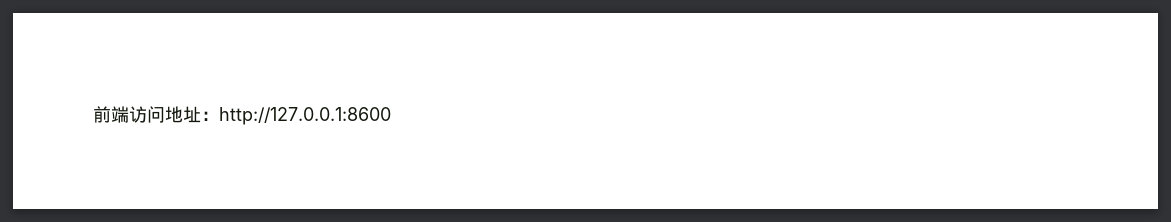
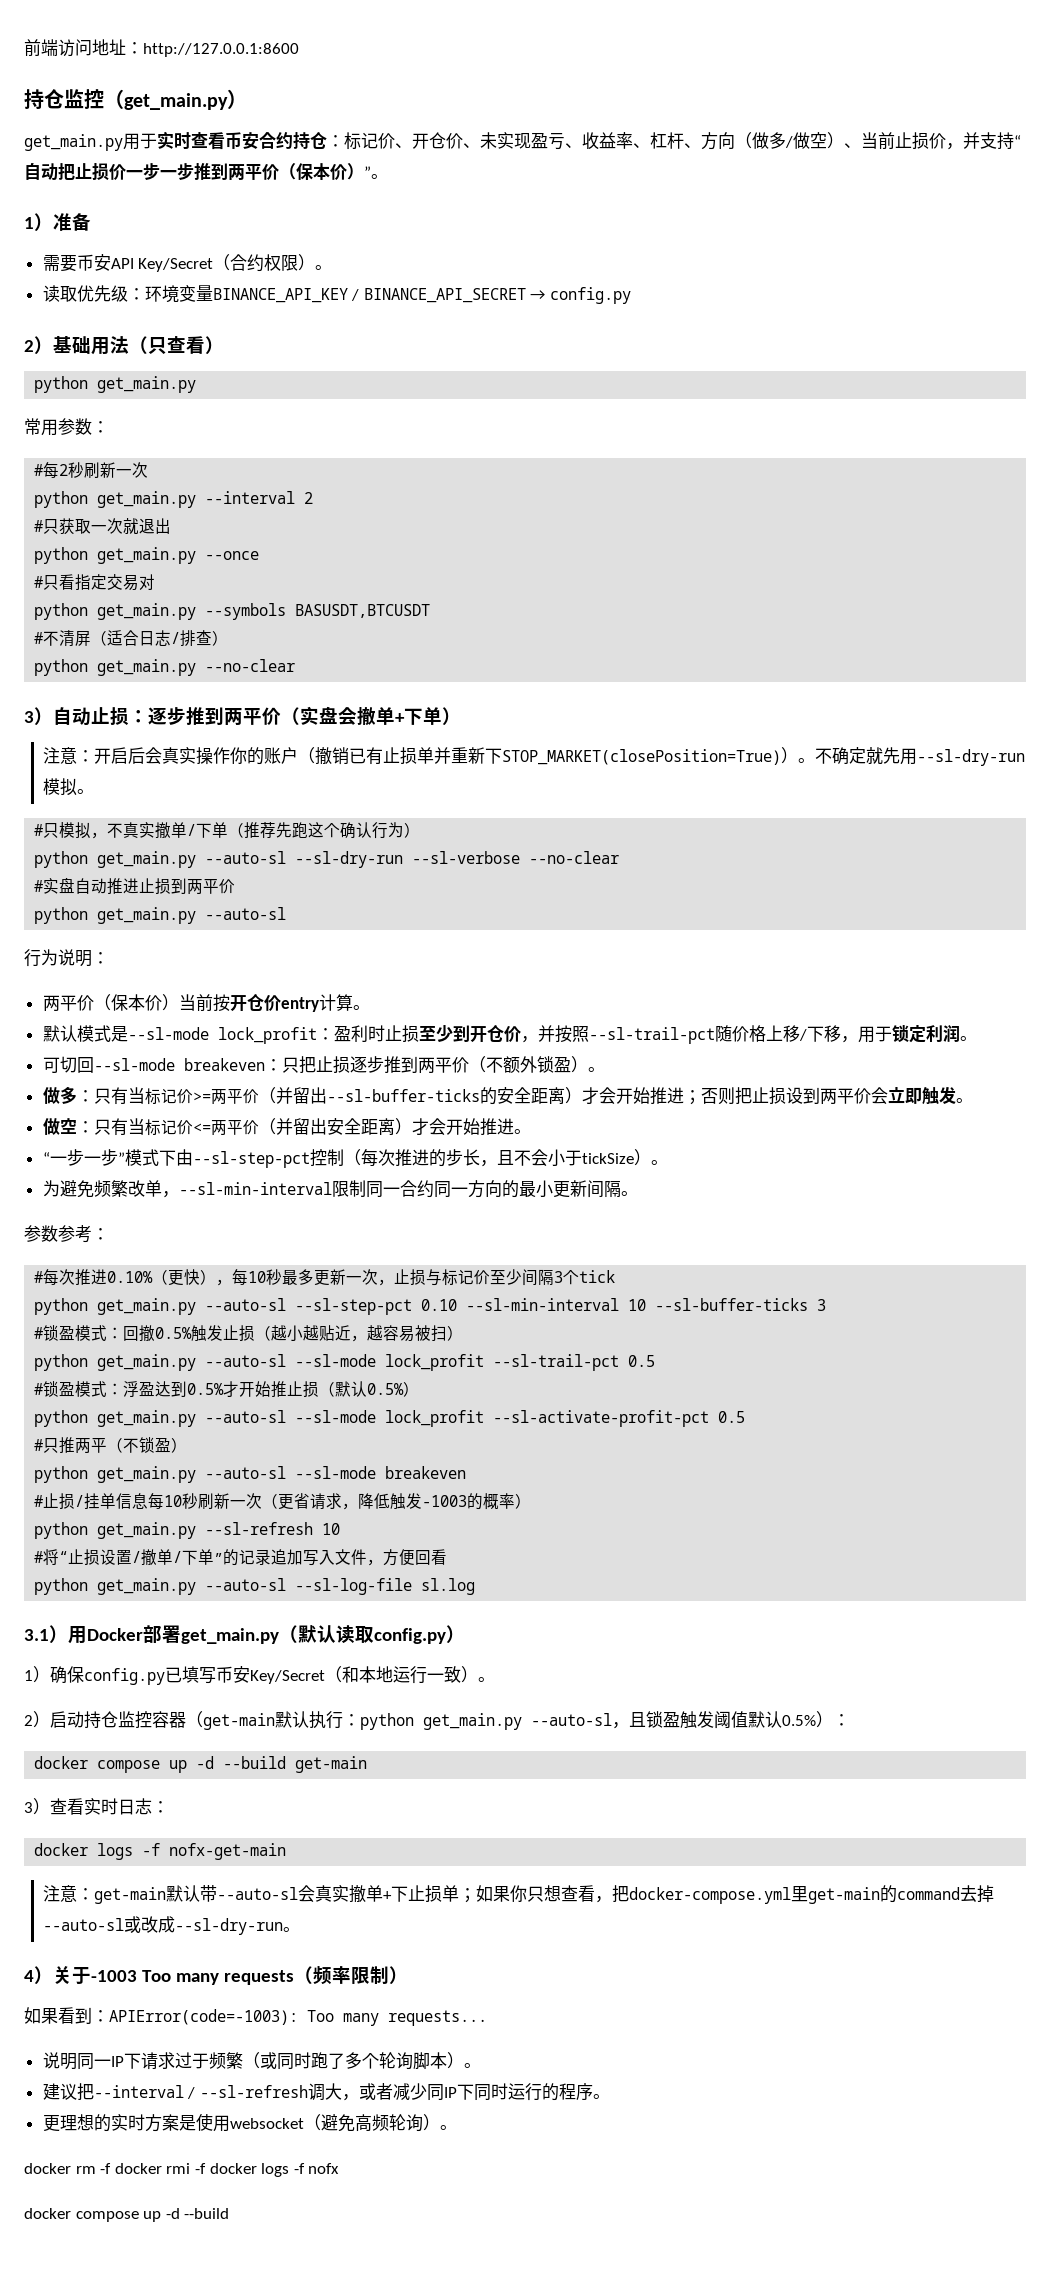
+ 持仓监控（get_main.py）
+ get_main.py用于实时查看币安合约持仓：标记价、开仓价、未实现盈亏、收益率、杠杆、方向（做多/做空）、当前止损价，并支持“自动把止损价一步一步推到两平价（保本价）”。
+ 1）准备
+ 需要币安API Key/Secret（合约权限）。
+ 读取优先级：环境变量BINANCE_API_KEY / BINANCE_API_SECRET → config.py
+ 2）基础用法（只查看）
+ python get_main.py
+ 常用参数：
+ #每2秒刷新一次
+ python get_main.py --interval 2
+ #只获取一次就退出
+ python get_main.py --once
+ #只看指定交易对
+ python get_main.py --symbols BASUSDT,BTCUSDT
+ #不清屏（适合日志/排查）
+ python get_main.py --no-clear
+ 3）自动止损：逐步推到两平价（实盘会撤单+下单）
+ 注意：开启后会真实操作你的账户（撤销已有止损单并重新下STOP_MARKET(closePosition=True)）。不确定就先用--sl-dry-run模拟。
+ #只模拟，不真实撤单/下单（推荐先跑这个确认行为）
+ python get_main.py --auto-sl --sl-dry-run --sl-verbose --no-clear
+ #实盘自动推进止损到两平价
+ python get_main.py --auto-sl
+ 行为说明：
+ 两平价（保本价）当前按开仓价entry计算。
+ 默认模式是--sl-mode lock_profit：盈利时止损至少到开仓价，并按照--sl-trail-pct随价格上移/下移，用于锁定利润。
+ 可切回--sl-mode breakeven：只把止损逐步推到两平价（不额外锁盈）。
+ 做多：只有当标记价>=两平价（并留出--sl-buffer-ticks的安全距离）才会开始推进；否则把止损设到两平价会立即触发。
+ 做空：只有当标记价<=两平价（并留出安全距离）才会开始推进。
+ “一步一步”模式下由--sl-step-pct控制（每次推进的步长，且不会小于tickSize）。
+ 为避免频繁改单，--sl-min-interval限制同一合约同一方向的最小更新间隔。
+ 参数参考：
+ #每次推进0.10%（更快），每10秒最多更新一次，止损与标记价至少间隔3个tick
+ python get_main.py --auto-sl --sl-step-pct 0.10 --sl-min-interval 10 --sl-buffer-ticks 3
+ #锁盈模式：回撤0.5%触发止损（越小越贴近，越容易被扫）
+ python get_main.py --auto-sl --sl-mode lock_profit --sl-trail-pct 0.5
+ #锁盈模式：浮盈达到0.5%才开始推止损（默认0.5%）
+ python get_main.py --auto-sl --sl-mode lock_profit --sl-activate-profit-pct 0.5
+ #只推两平（不锁盈）
+ python get_main.py --auto-sl --sl-mode breakeven
+ #止损/挂单信息每10秒刷新一次（更省请求，降低触发-1003的概率）
+ python get_main.py --sl-refresh 10
+ #将“止损设置/撤单/下单”的记录追加写入文件，方便回看
+ python get_main.py --auto-sl --sl-log-file sl.log
+ 3.1）用Docker部署get_main.py（默认读取config.py）
+ 1）确保config.py已填写币安Key/Secret（和本地运行一致）。
+ 2）启动持仓监控容器（get-main默认执行：python get_main.py --auto-sl，且锁盈触发阈值默认0.5%）：
+ docker compose up -d --build get-main
+ 3）查看实时日志：
+ docker logs -f nofx-get-main
+ 注意：get-main默认带--auto-sl会真实撤单+下止损单；如果你只想查看，把docker-compose.yml里get-main的command去掉--auto-sl或改成--sl-dry-run。
+ 4）关于-1003 Too many requests（频率限制）
+ 如果看到：APIError(code=-1003): Too many requests...
+ 说明同一IP下请求过于频繁（或同时跑了多个轮询脚本）。
+ 建议把--interval / --sl-refresh调大，或者减少同IP下同时运行的程序。
+ 更理想的实时方案是使用websocket（避免高频轮询）。
+ docker rm -f docker rmi -f docker logs -f nofx
+ docker compose up -d --build

